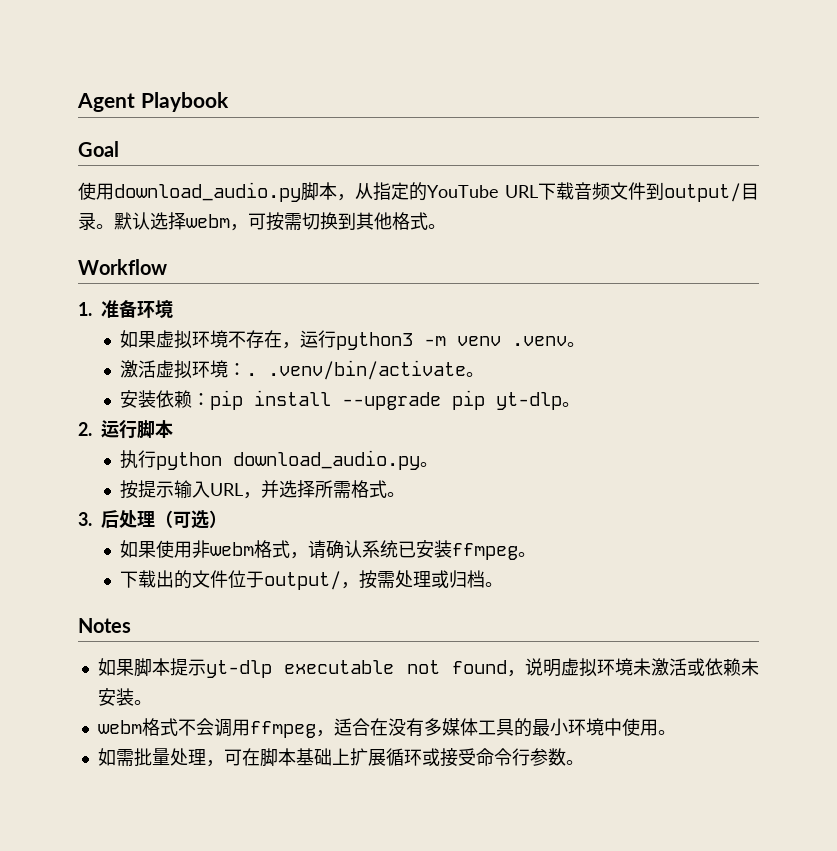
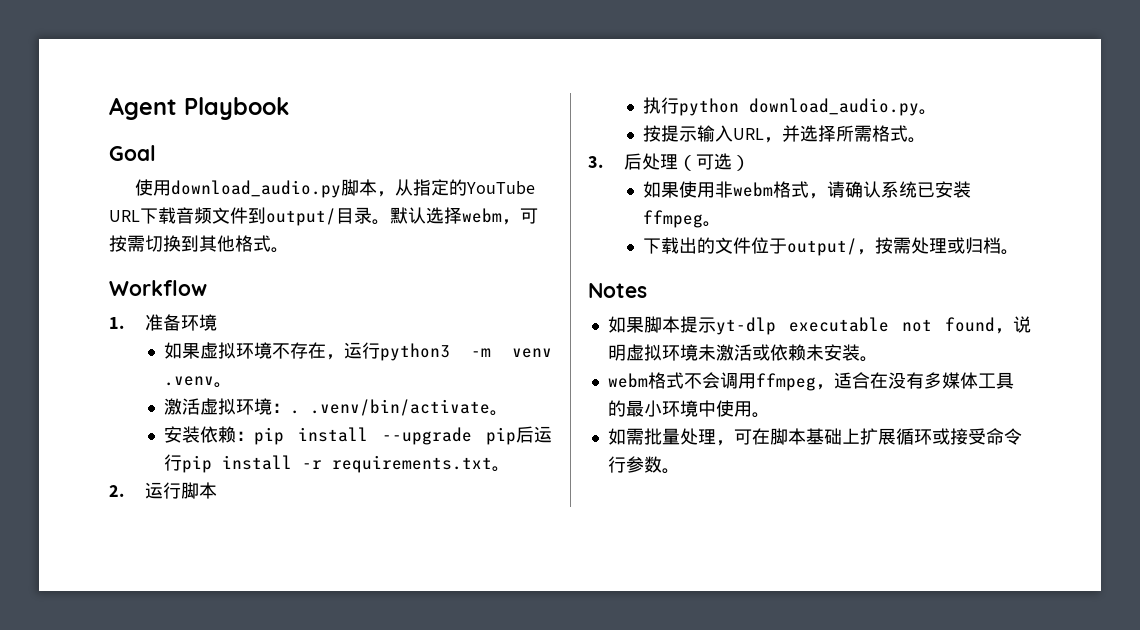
- 安装依赖：pip install --upgrade pip yt-dlp。
+ 安装依赖：pip install --upgrade pip后运行pip install -r requirements.txt。

